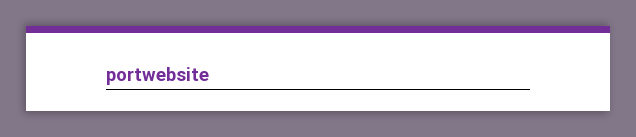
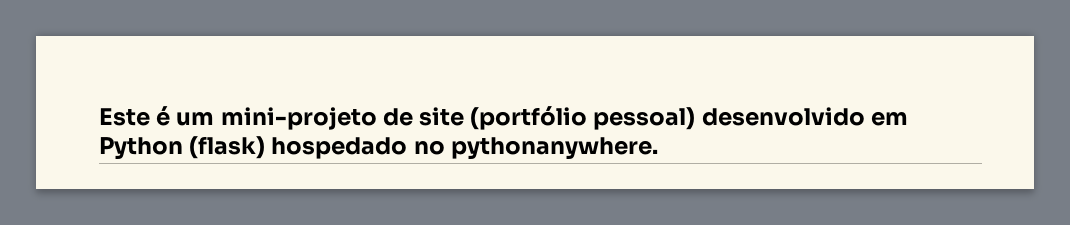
- portwebsite
+ Este é um mini-projeto de site (portfólio pessoal) desenvolvido em Python (flask) hospedado no pythonanywhere.

